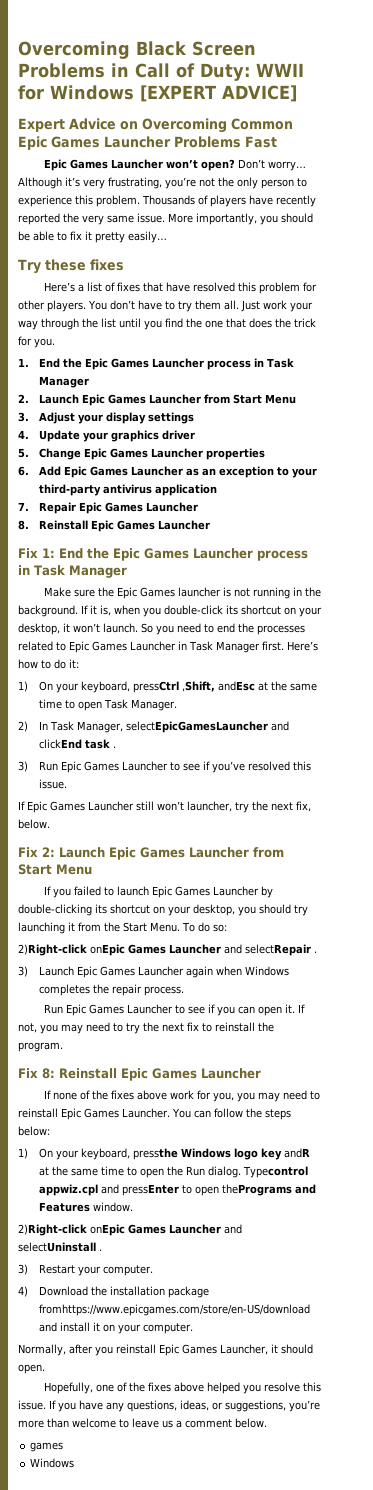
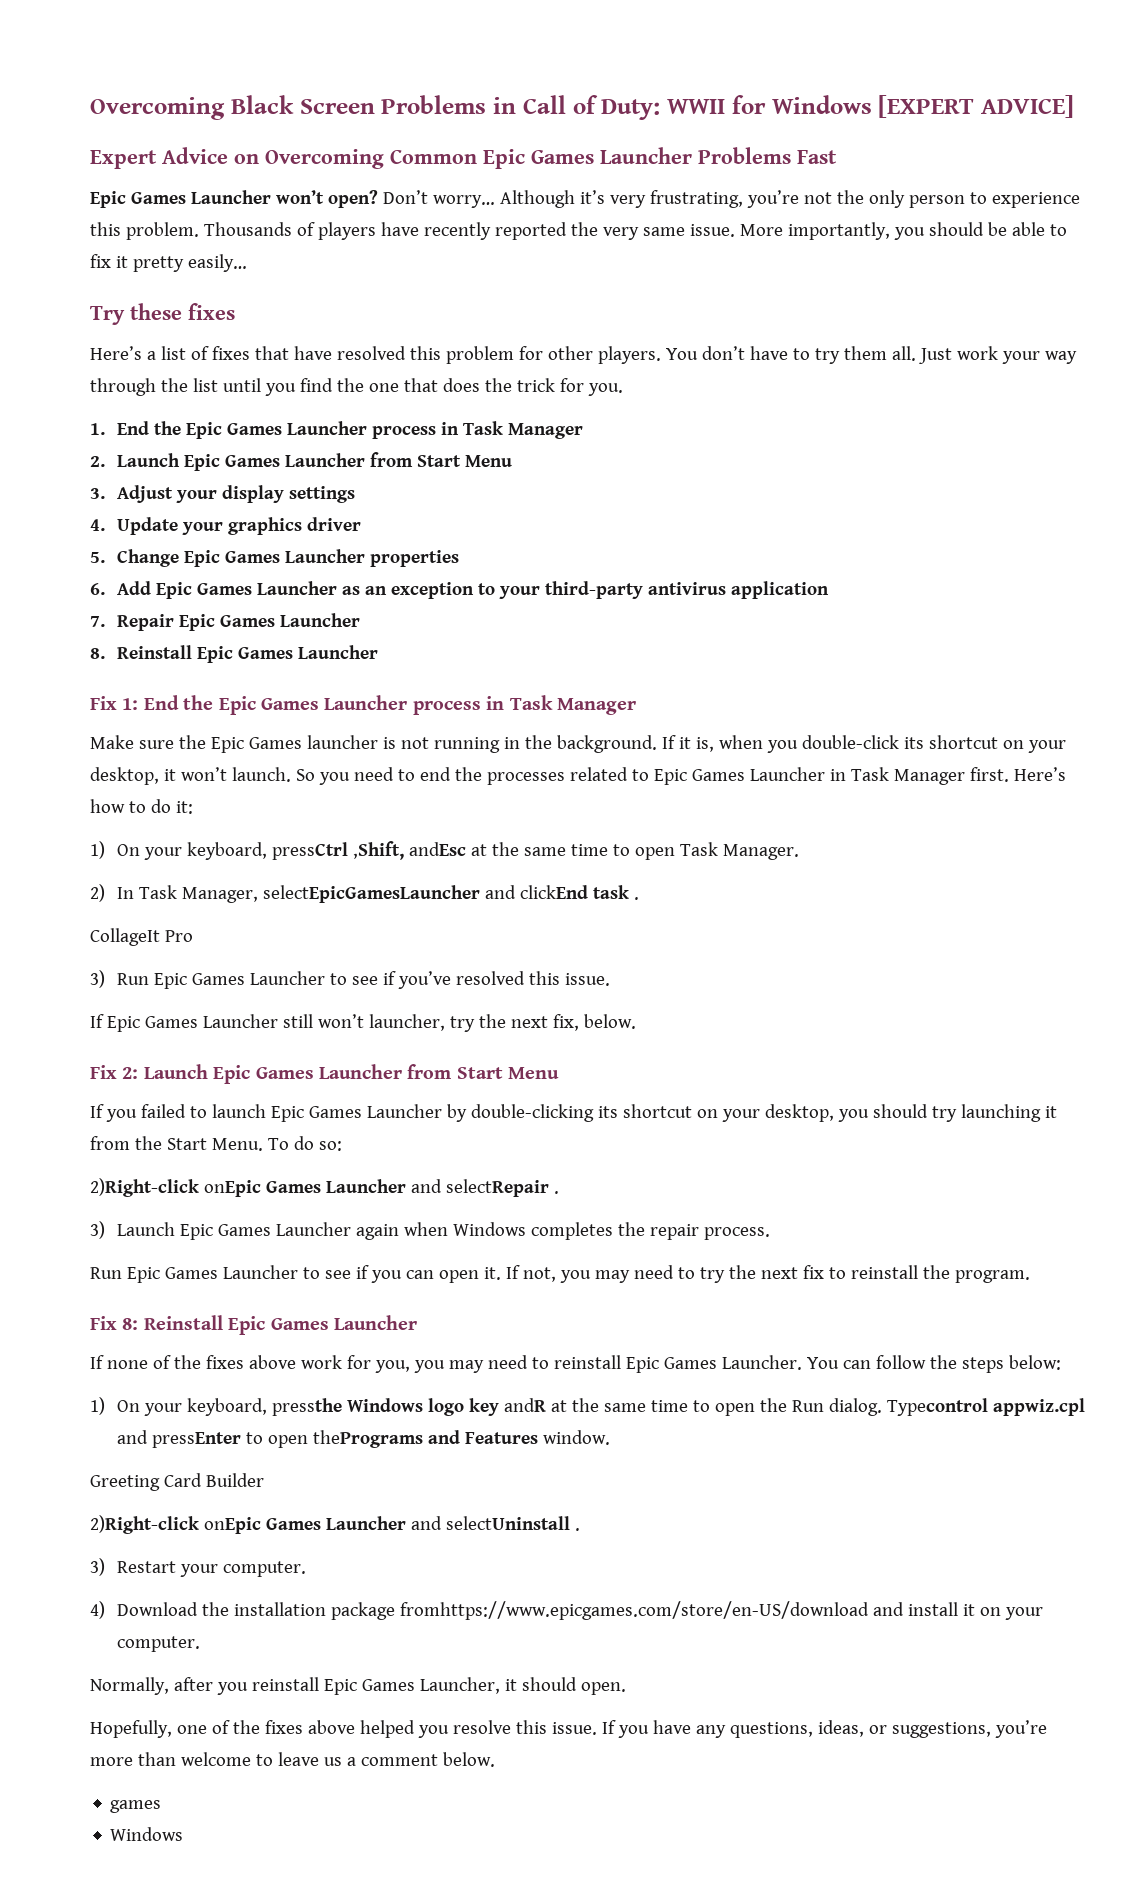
+ CollageIt Pro
+ Greeting Card Builder

